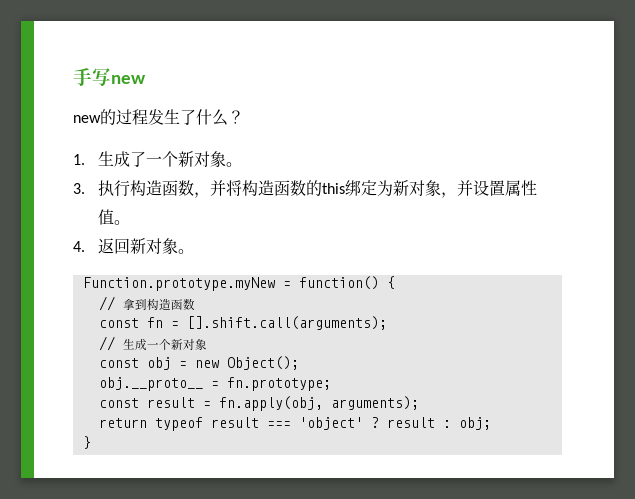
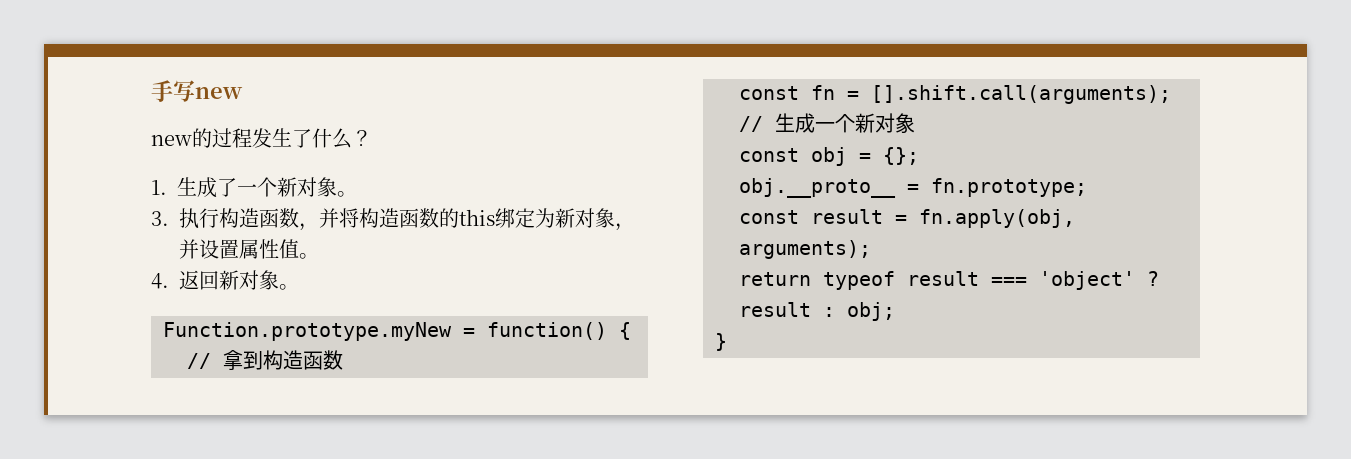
- const obj = new Object();
+ const obj = {};

